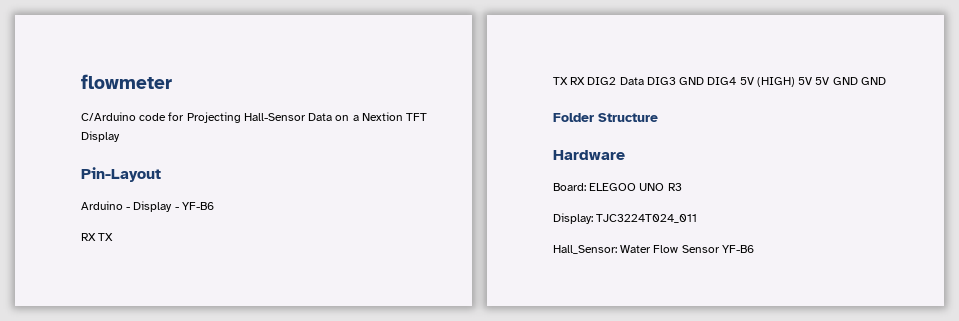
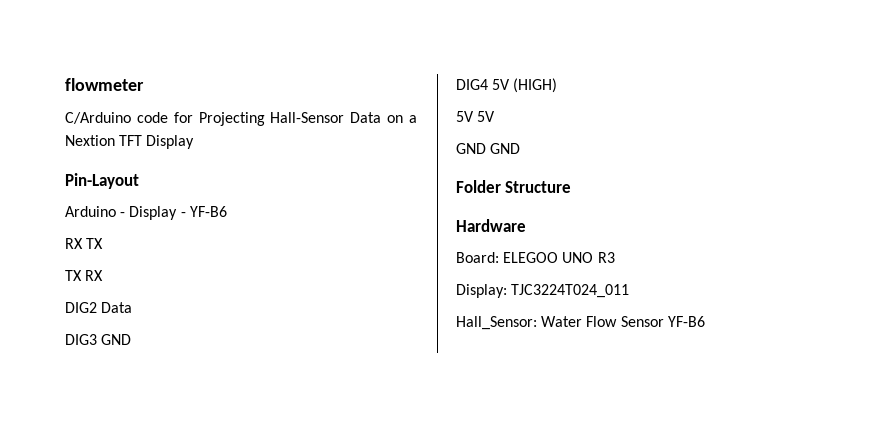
- TX RX DIG2 Data DIG3 GND DIG4 5V (HIGH) 5V 5V GND GND
+ TX RX
+ DIG2 Data
+ DIG3 GND
+ DIG4 5V (HIGH)
+ 5V 5V
+ GND GND

